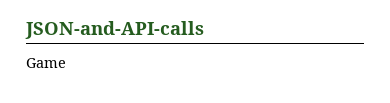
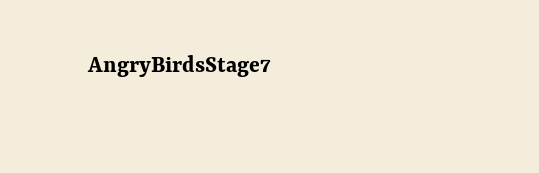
- JSON-and-API-calls
- Game
+ AngryBirdsStage7

